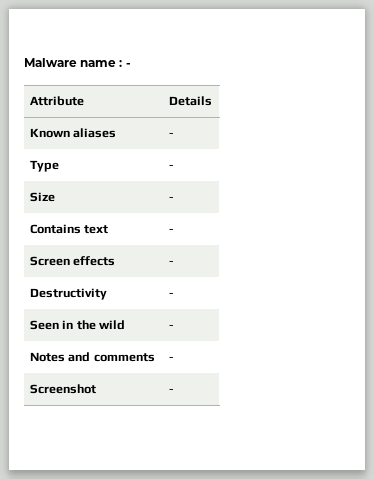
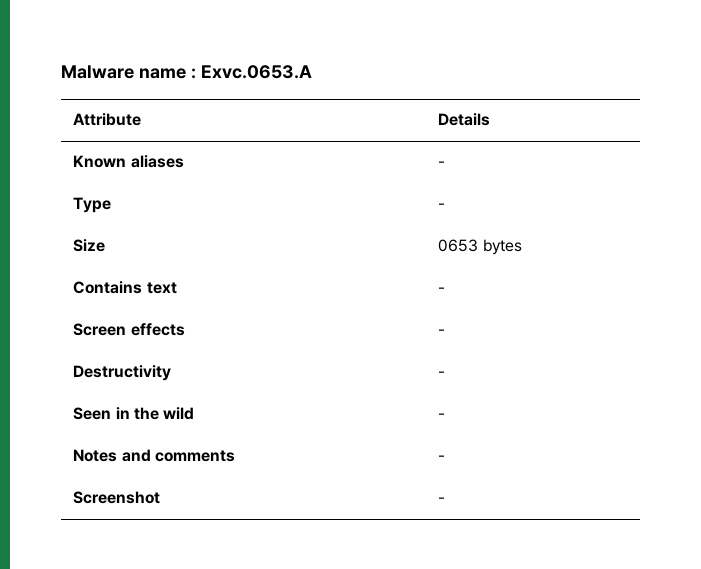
- Malware name : -
+ Malware name : Exvc.0653.A
- Size | -
+ Size | 0653 bytes

